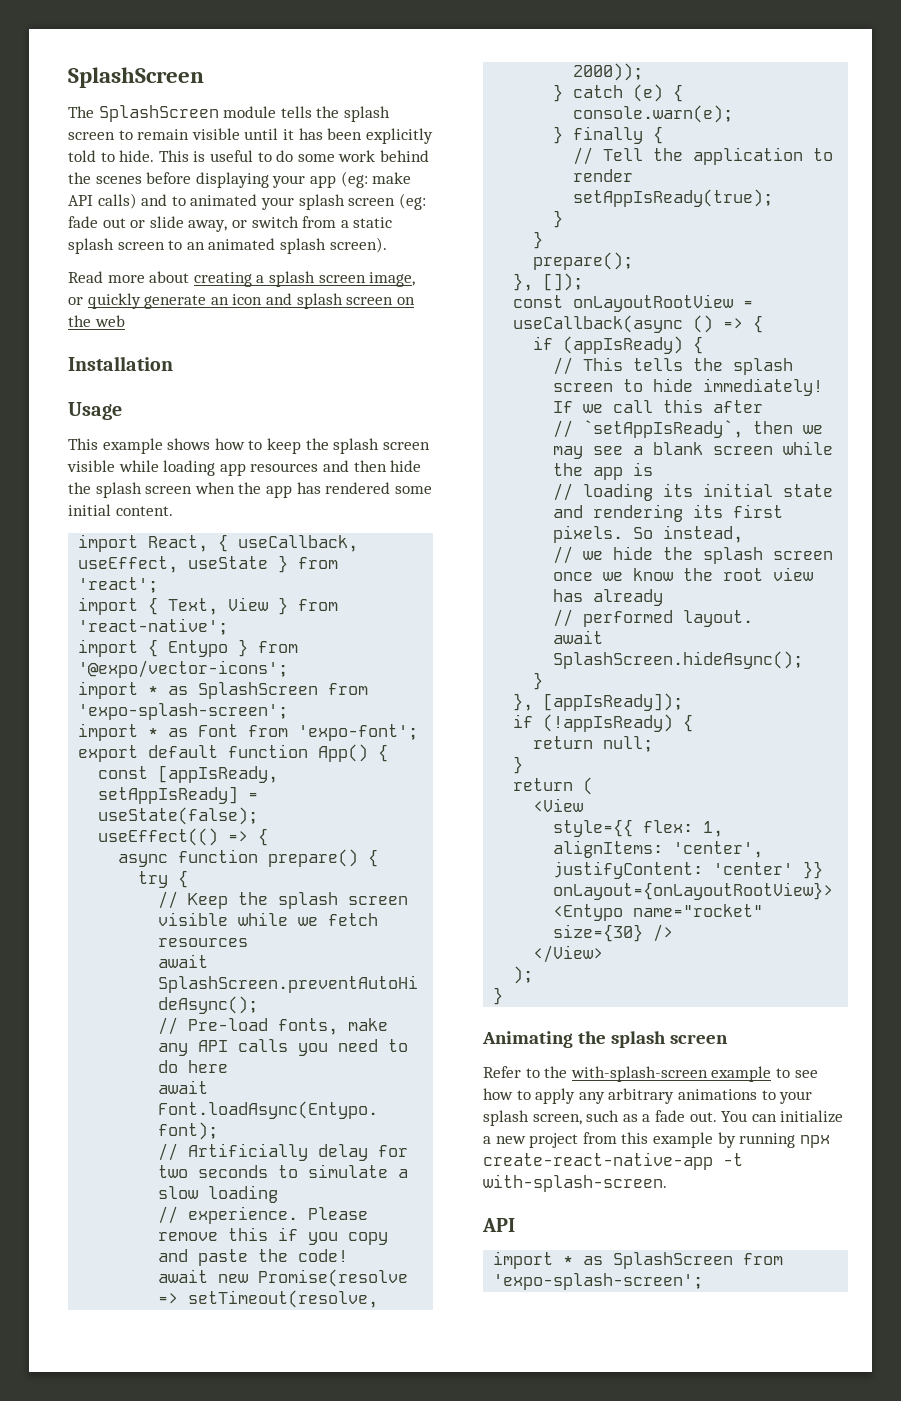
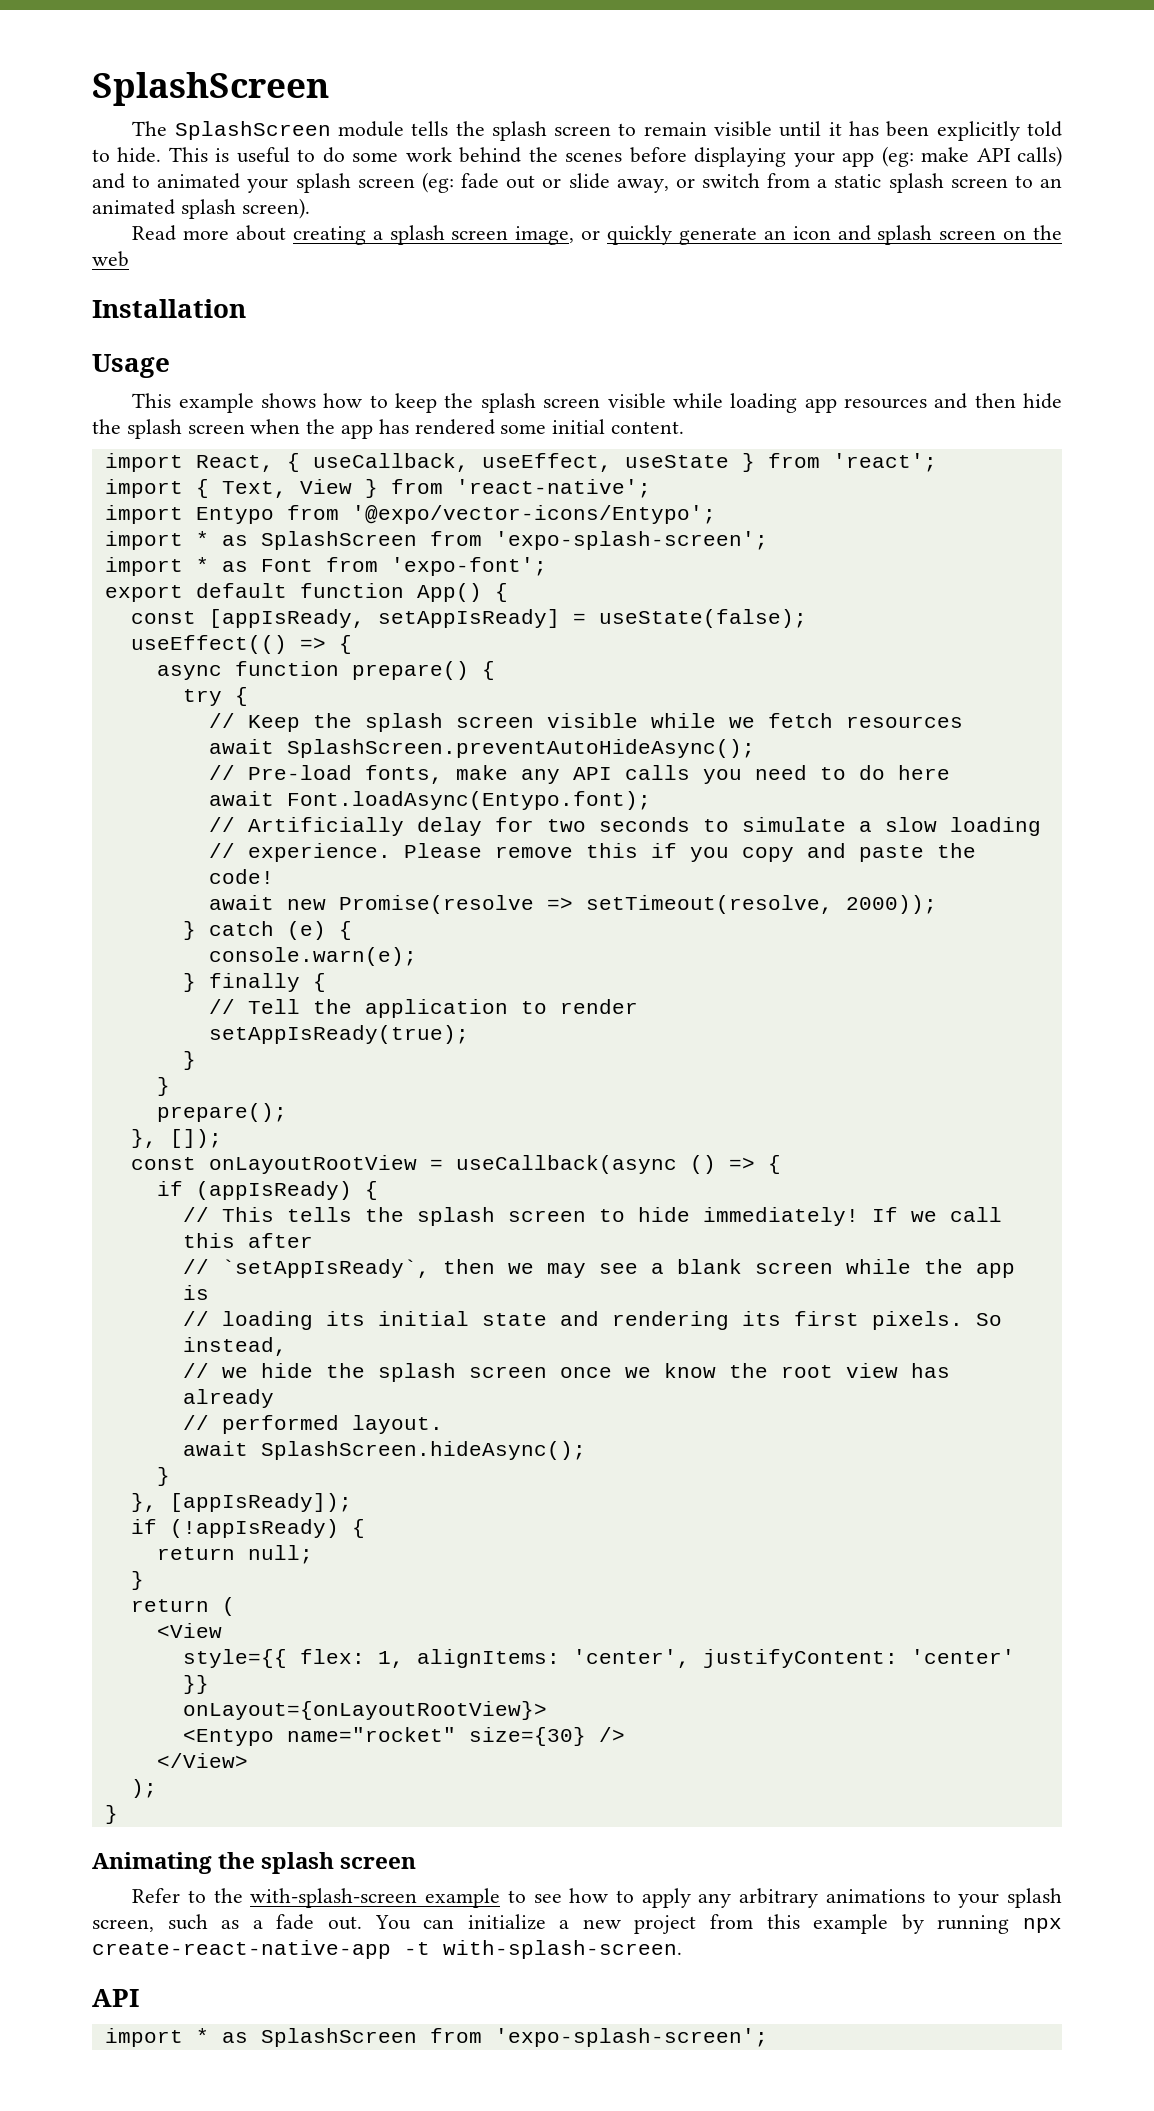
- import { Entypo } from '@expo/vector-icons';
+ import Entypo from '@expo/vector-icons/Entypo';

